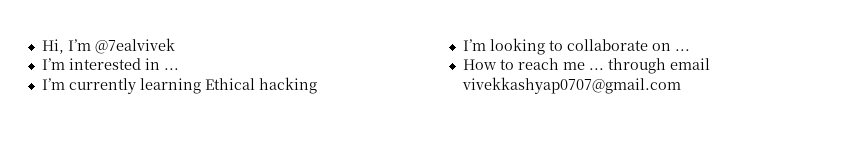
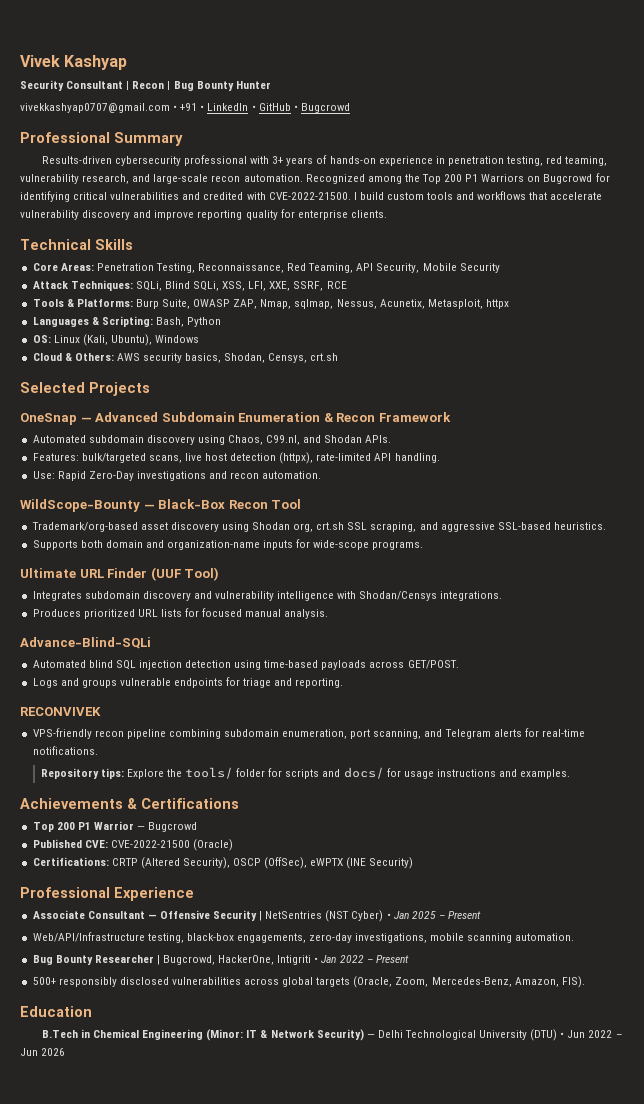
- Hi, I’m @7ealvivek
- I’m interested in ...
- I’m currently learning Ethical hacking
- I’m looking to collaborate on ...
- How to reach me ... through email vivekkashyap0707@gmail.com
+ Vivek Kashyap
+ Security Consultant | Recon | Bug Bounty Hunter
+ vivekkashyap0707@gmail.com • +91 • LinkedIn • GitHub • Bugcrowd
+ Professional Summary
+ Results-driven cybersecurity professional with 3+ years of hands-on experience in penetration testing, red teaming, vulnerability research, and large-scale recon automation. Recognized among the Top 200 P1 Warriors on Bugcrowd for identifying critical vulnerabilities and credited with CVE-2022-21500. I build custom tools and workflows that accelerate vulnerability discovery and improve reporting quality for enterprise clients.
+ Technical Skills
+ Core Areas: Penetration Testing, Reconnaissance, Red Teaming, API Security, Mobile Security
+ Attack Techniques: SQLi, Blind SQLi, XSS, LFI, XXE, SSRF, RCE
+ Tools & Platforms: Burp Suite, OWASP ZAP, Nmap, sqlmap, Nessus, Acunetix, Metasploit, httpx
+ Languages & Scripting: Bash, Python
+ OS: Linux (Kali, Ubuntu), Windows
+ Cloud & Others: AWS security basics, Shodan, Censys, crt.sh
+ Selected Projects
+ OneSnap — Advanced Subdomain Enumeration & Recon Framework
+ Automated subdomain discovery using Chaos, C99.nl, and Shodan APIs.
+ Features: bulk/targeted scans, live host detection (httpx), rate-limited API handling.
+ Use: Rapid Zero-Day investigations and recon automation.
+ WildScope-Bounty — Black-Box Recon Tool
+ Trademark/org-based asset discovery using Shodan org, crt.sh SSL scraping, and aggressive SSL-based heuristics.
+ Supports both domain and organization-name inputs for wide-scope programs.
+ Ultimate URL Finder (UUF Tool)
+ Integrates subdomain discovery and vulnerability intelligence with Shodan/Censys integrations.
+ Produces prioritized URL lists for focused manual analysis.
+ Advance-Blind-SQLi
+ Automated blind SQL injection detection using time-based payloads across GET/POST.
+ Logs and groups vulnerable endpoints for triage and reporting.
+ RECONVIVEK
+ VPS-friendly recon pipeline combining subdomain enumeration, port scanning, and Telegram alerts for real-time notifications.
+ Repository tips: Explore the tools/ folder for scripts and docs/ for usage instructions and examples.
+ Achievements & Certifications
+ Top 200 P1 Warrior — Bugcrowd
+ Published CVE: CVE-2022-21500 (Oracle)
+ Certifications: CRTP (Altered Security), OSCP (OffSec), eWPTX (INE Security)
+ Professional Experience
+ Associate Consultant — Offensive Security | NetSentries (NST Cyber) • Jan 2025 – Present
+ Web/API/Infrastructure testing, black-box engagements, zero-day investigations, mobile scanning automation.
+ Bug Bounty Researcher | Bugcrowd, HackerOne, Intigriti • Jan 2022 – Present
+ 500+ responsibly disclosed vulnerabilities across global targets (Oracle, Zoom, Mercedes-Benz, Amazon, FIS).
+ Education
+ B.Tech in Chemical Engineering (Minor: IT & Network Security) — Delhi Technological University (DTU) • Jun 2022 – Jun 2026

